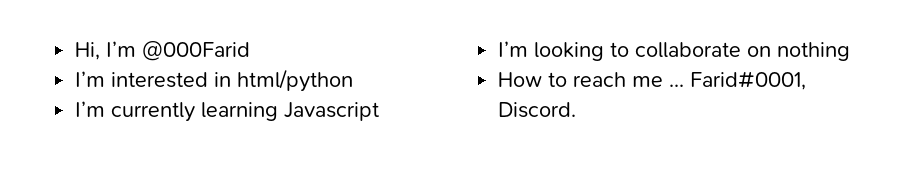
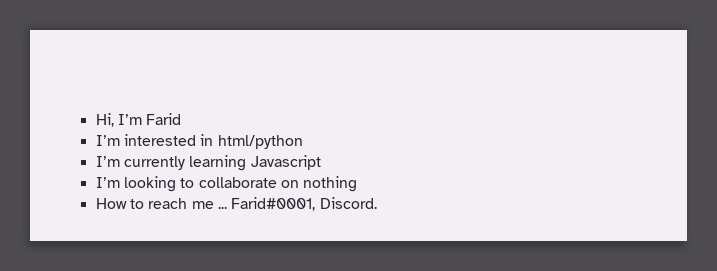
- Hi, I’m @000Farid
+ Hi, I’m Farid

